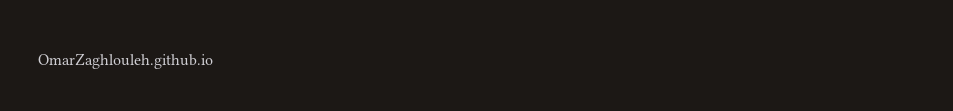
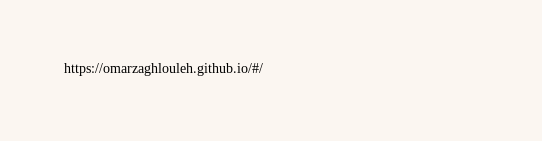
- OmarZaghlouleh.github.io
+ https://omarzaghlouleh.github.io/#/

